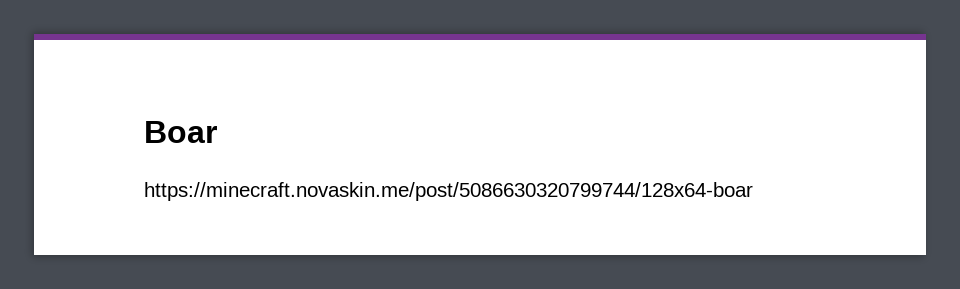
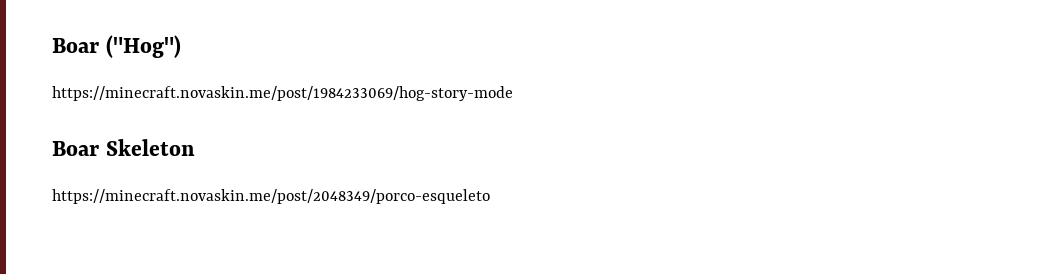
- Boar
- https://minecraft.novaskin.me/post/5086630320799744/128x64-boar
+ Boar ("Hog")
+ https://minecraft.novaskin.me/post/1984233069/hog-story-mode
+ Boar Skeleton
+ https://minecraft.novaskin.me/post/2048349/porco-esqueleto

